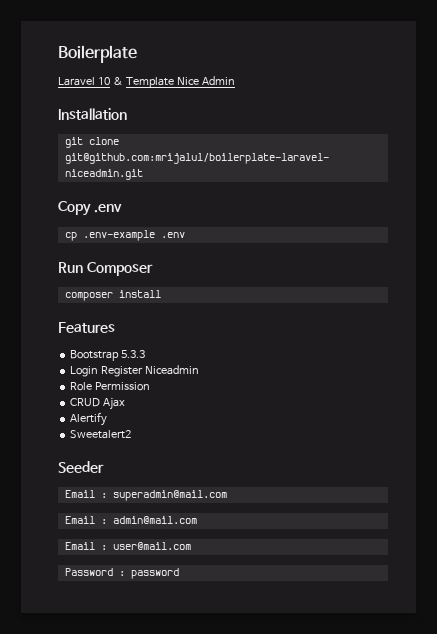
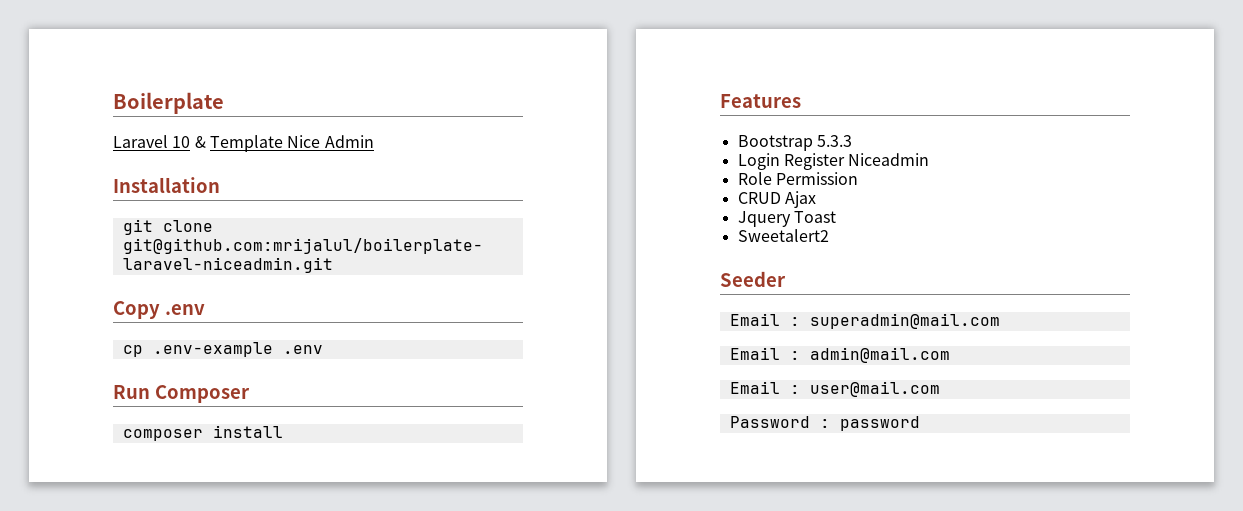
- Alertify
+ Jquery Toast

